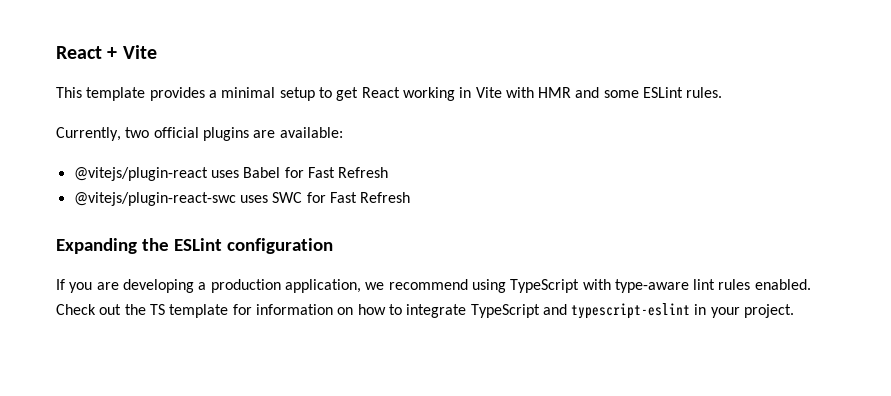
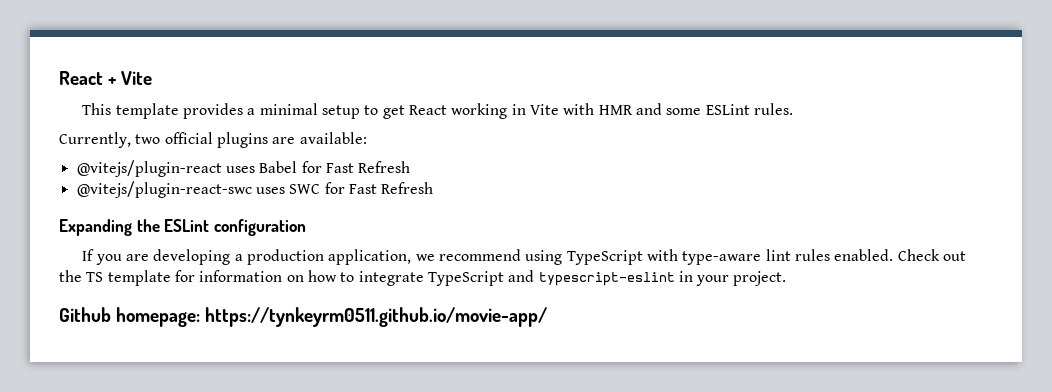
+ Github homepage: https://tynkeyrm0511.github.io/movie-app/

